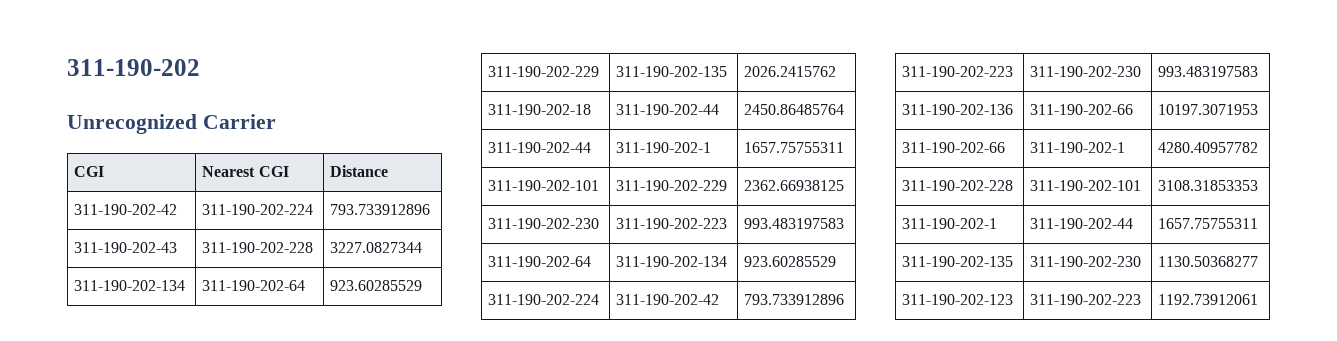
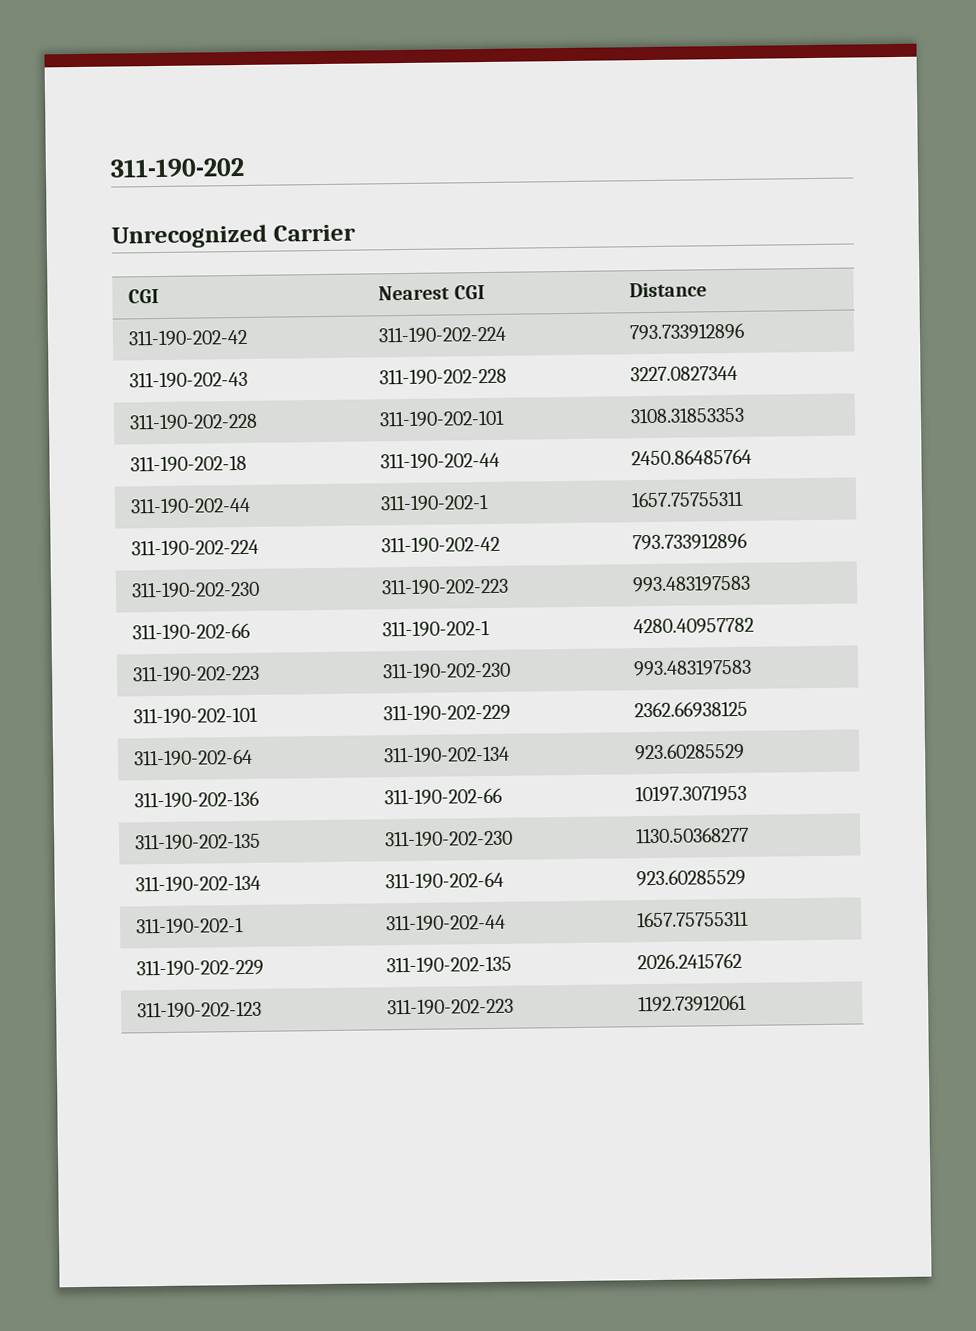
- 311-190-202-134 | 311-190-202-64 | 923.60285529
- 311-190-202-229 | 311-190-202-135 | 2026.2415762
+ 311-190-202-228 | 311-190-202-101 | 3108.31853353
- 311-190-202-101 | 311-190-202-229 | 2362.66938125
+ 311-190-202-224 | 311-190-202-42 | 793.733912896
+ 311-190-202-66 | 311-190-202-1 | 4280.40957782
+ 311-190-202-223 | 311-190-202-230 | 993.483197583
+ 311-190-202-101 | 311-190-202-229 | 2362.66938125
  311-190-202-64 | 311-190-202-134 | 923.60285529
- 311-190-202-224 | 311-190-202-42 | 793.733912896
- 311-190-202-223 | 311-190-202-230 | 993.483197583
  311-190-202-136 | 311-190-202-66 | 10197.3071953
- 311-190-202-66 | 311-190-202-1 | 4280.40957782
- 311-190-202-228 | 311-190-202-101 | 3108.31853353
+ 311-190-202-135 | 311-190-202-230 | 1130.50368277
+ 311-190-202-134 | 311-190-202-64 | 923.60285529
- 311-190-202-135 | 311-190-202-230 | 1130.50368277
+ 311-190-202-229 | 311-190-202-135 | 2026.2415762

